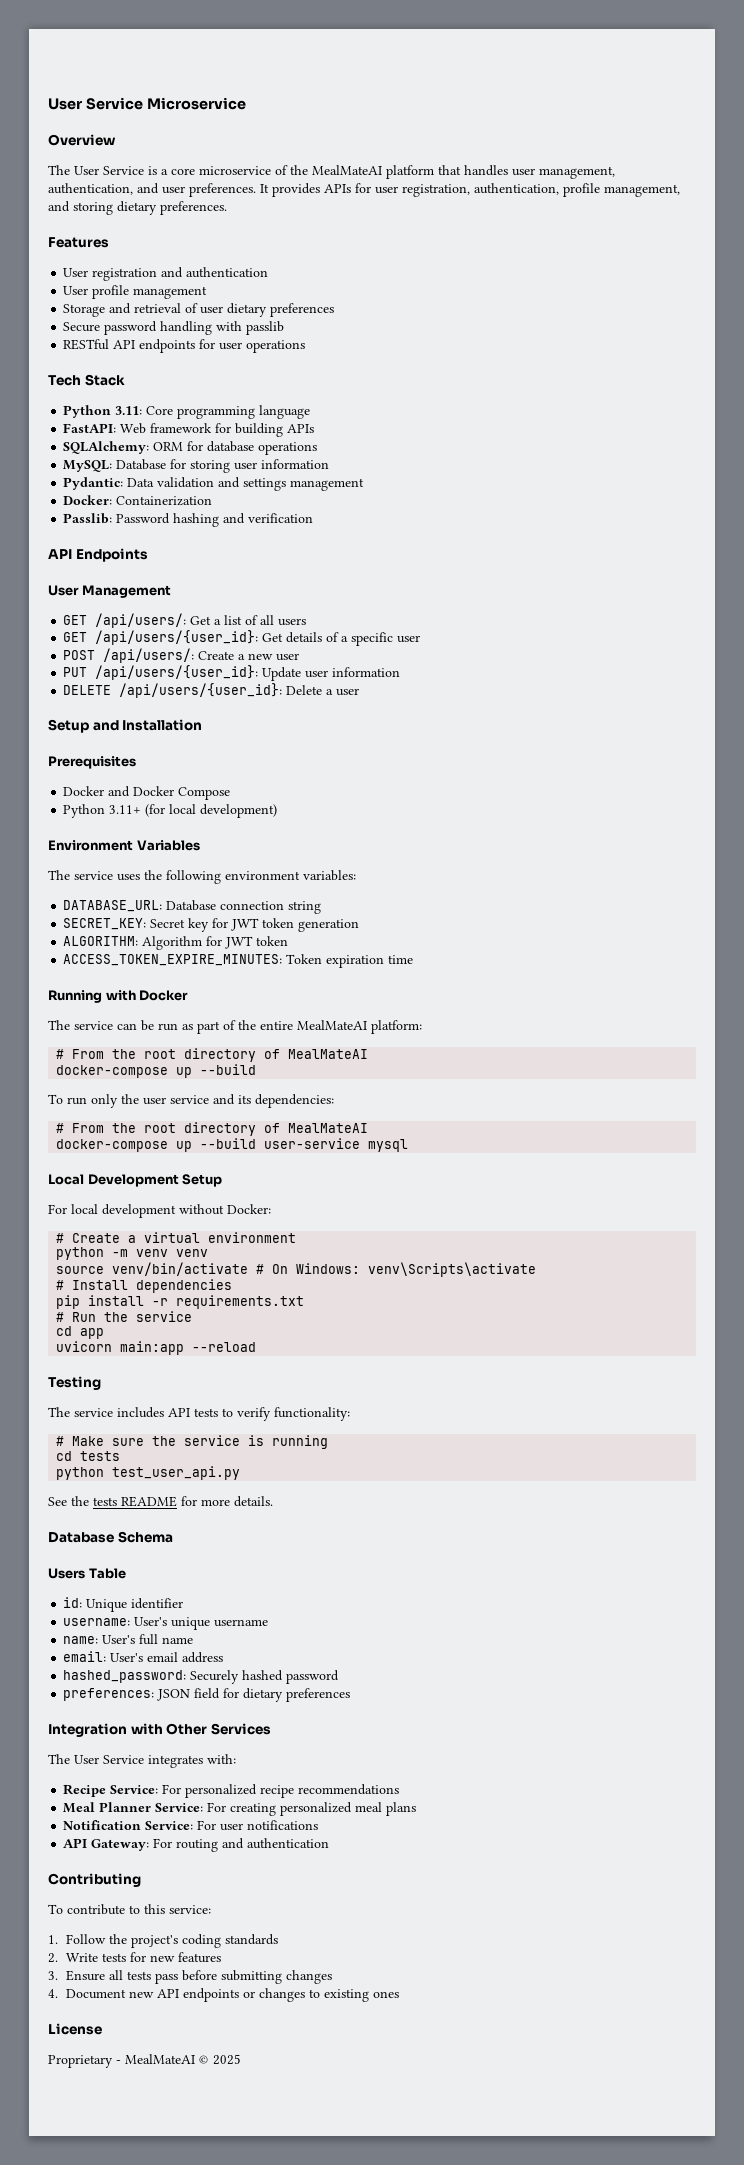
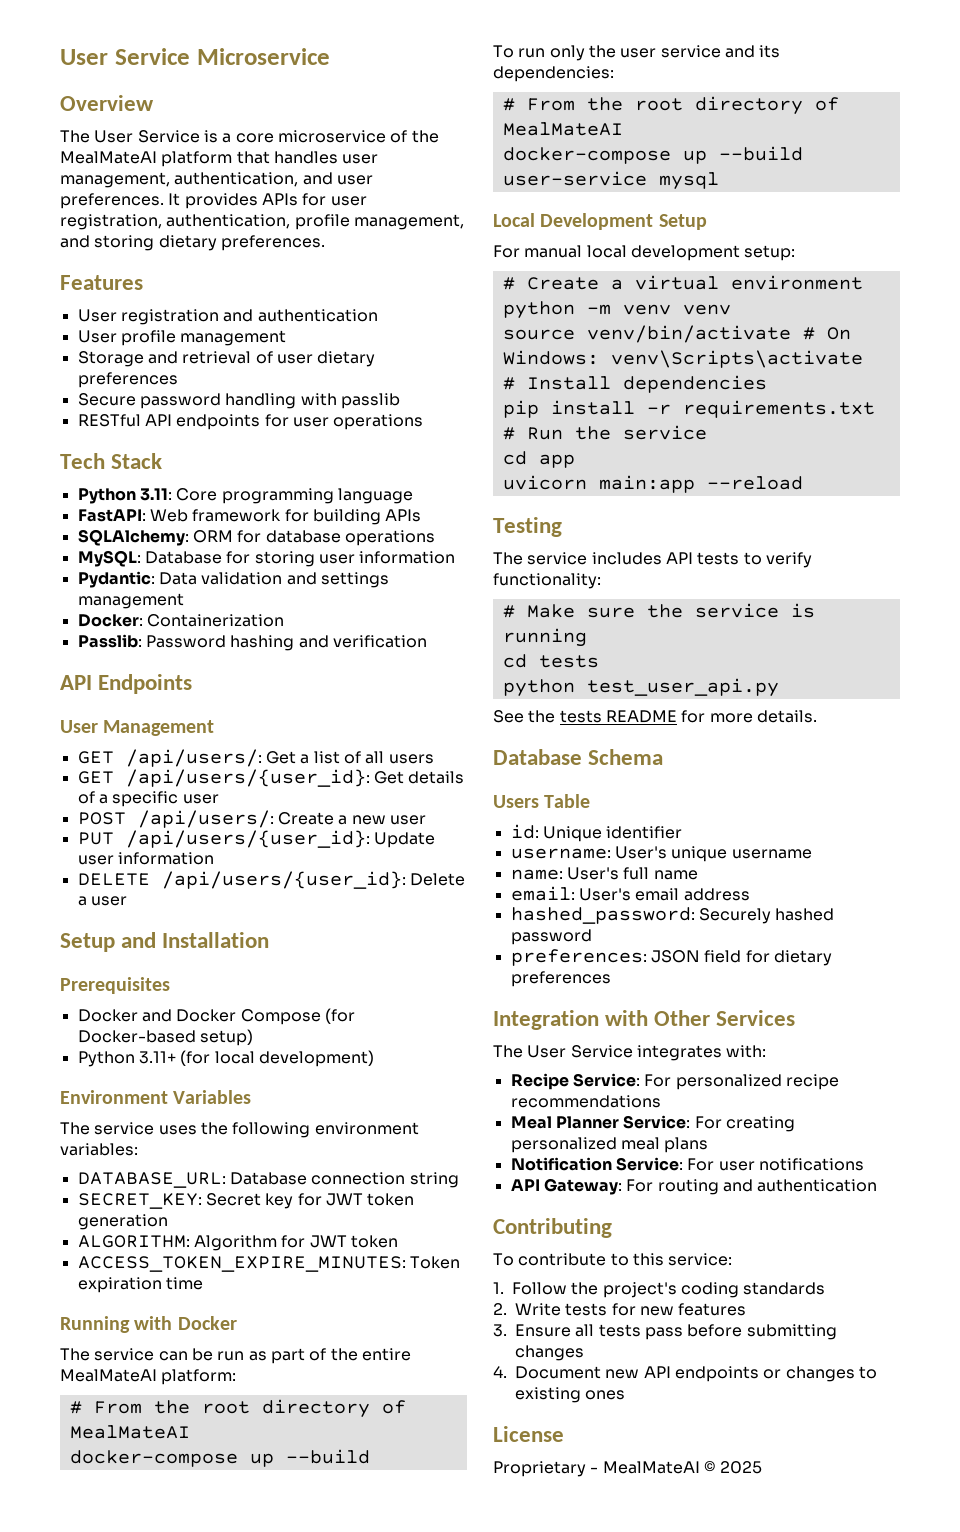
- Docker and Docker Compose
+ Docker and Docker Compose (for Docker-based setup)
- For local development without Docker:
+ For manual local development setup:

